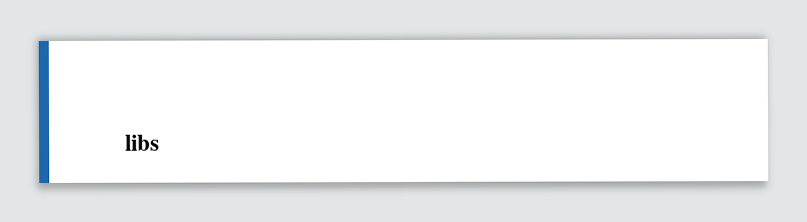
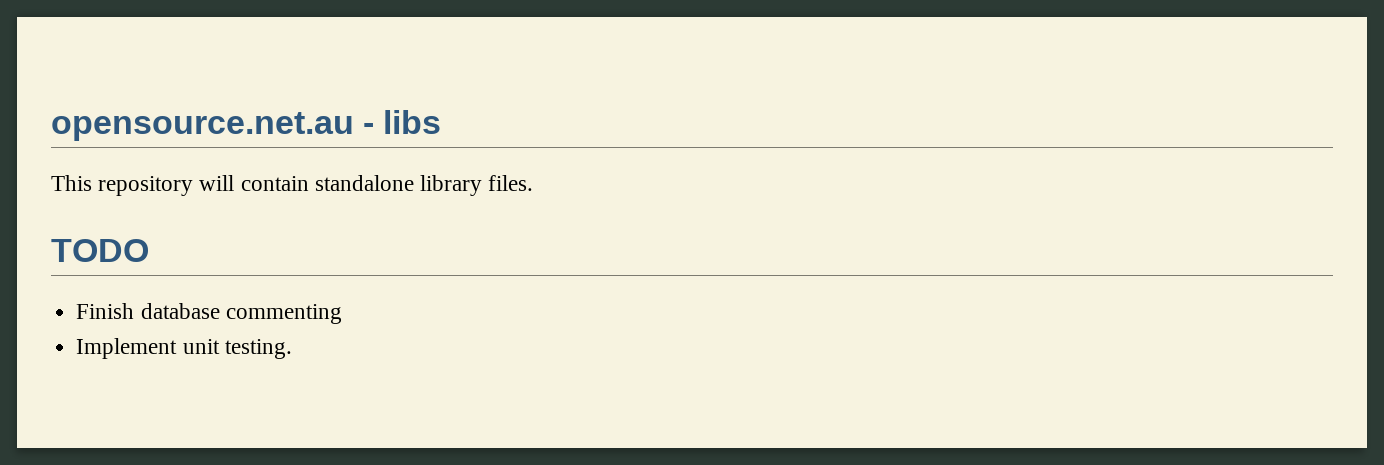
- libs
+ opensource.net.au - libs
+ This repository will contain standalone library files.
+ TODO
+ Finish database commenting
+ Implement unit testing.

